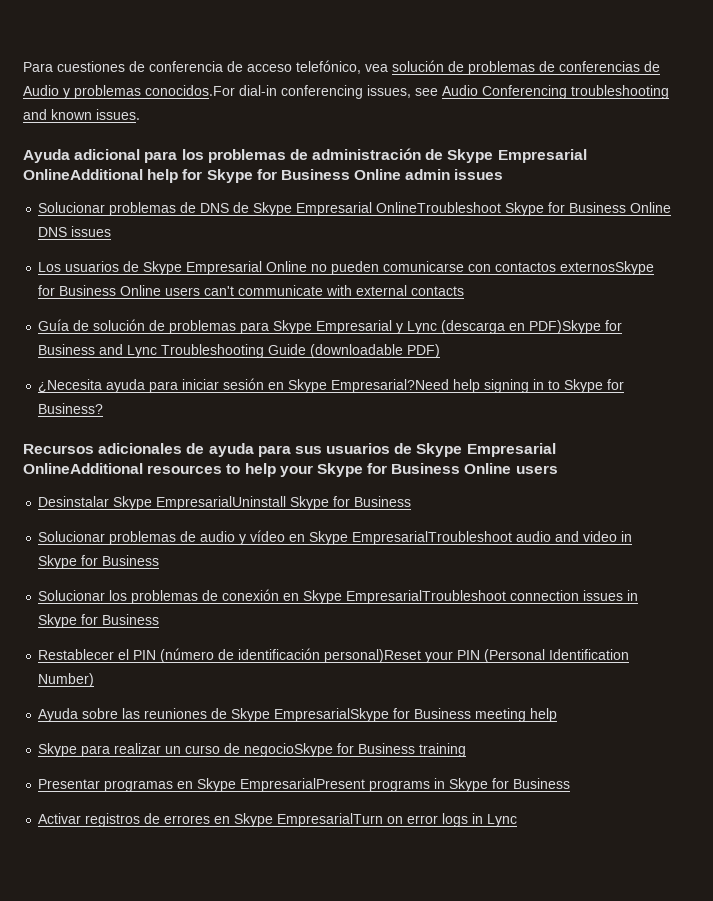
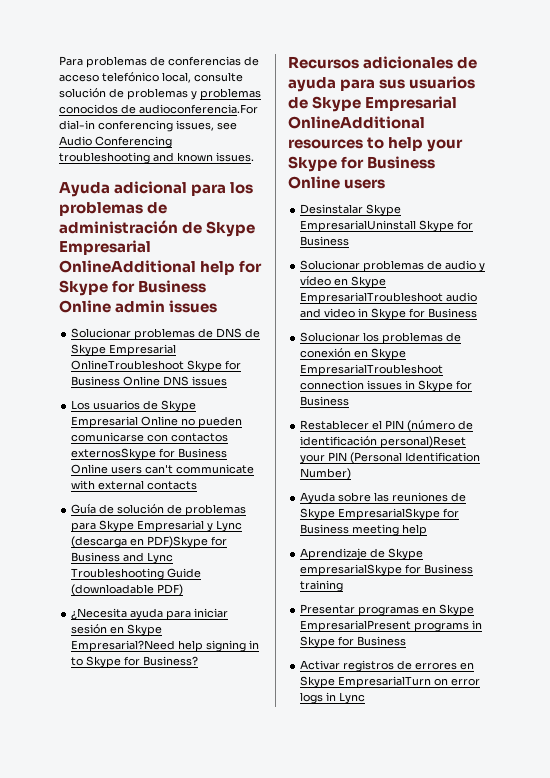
- Para cuestiones de conferencia de acceso telefónico, vea solución de problemas de conferencias de Audio y problemas conocidos.For dial-in conferencing issues, see Audio Conferencing troubleshooting and known issues.
+ Para problemas de conferencias de acceso telefónico local, consulte solución de problemas y problemas conocidos de audioconferencia.For dial-in conferencing issues, see Audio Conferencing troubleshooting and known issues.
- Skype para realizar un curso de negocioSkype for Business training
+ Aprendizaje de Skype empresarialSkype for Business training

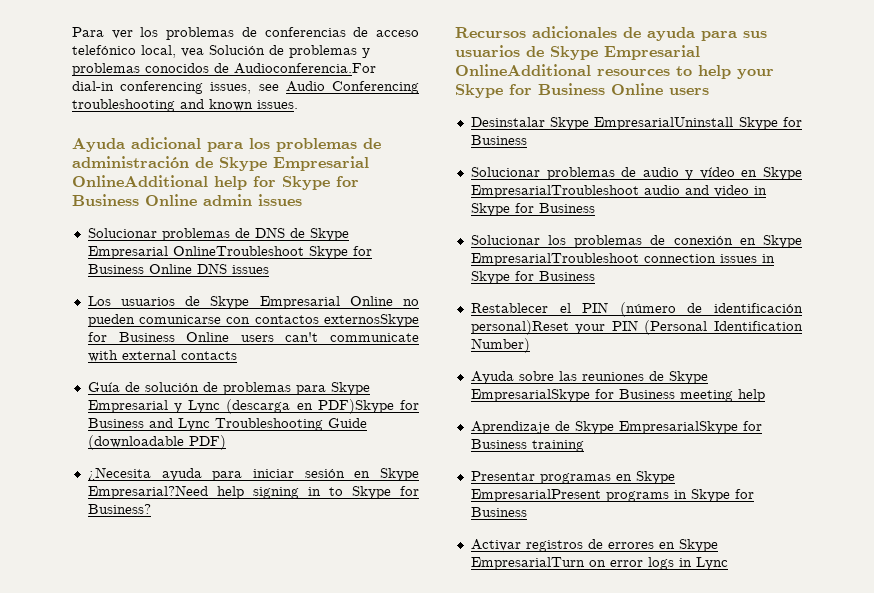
- Para problemas de conferencias de acceso telefónico local, consulte solución de problemas y problemas conocidos de audioconferencia.For dial-in conferencing issues, see Audio Conferencing troubleshooting and known issues.
+ Para ver los problemas de conferencias de acceso telefónico local, vea Solución de problemas y problemas conocidos de Audioconferencia.For dial-in conferencing issues, see Audio Conferencing troubleshooting and known issues.
- Aprendizaje de Skype empresarialSkype for Business training
+ Aprendizaje de Skype EmpresarialSkype for Business training

